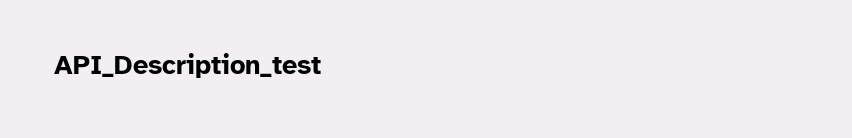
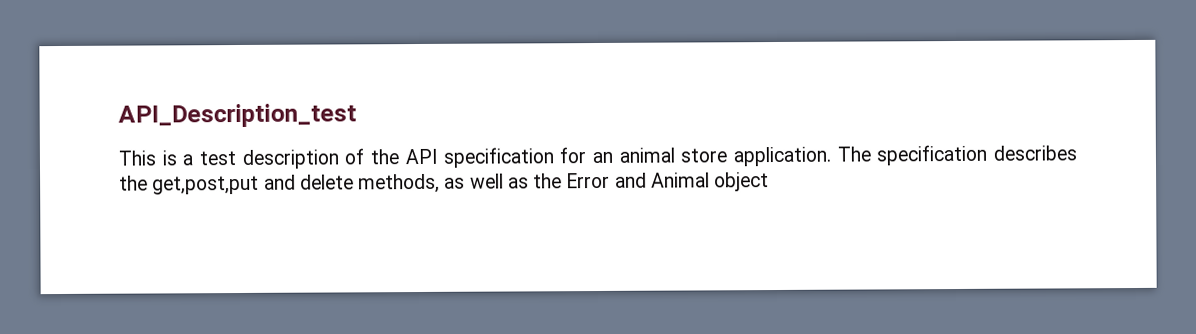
+ This is a test description of the API specification for an animal store application. The specification describes the get,post,put and delete methods, as well as the Error and Animal object

